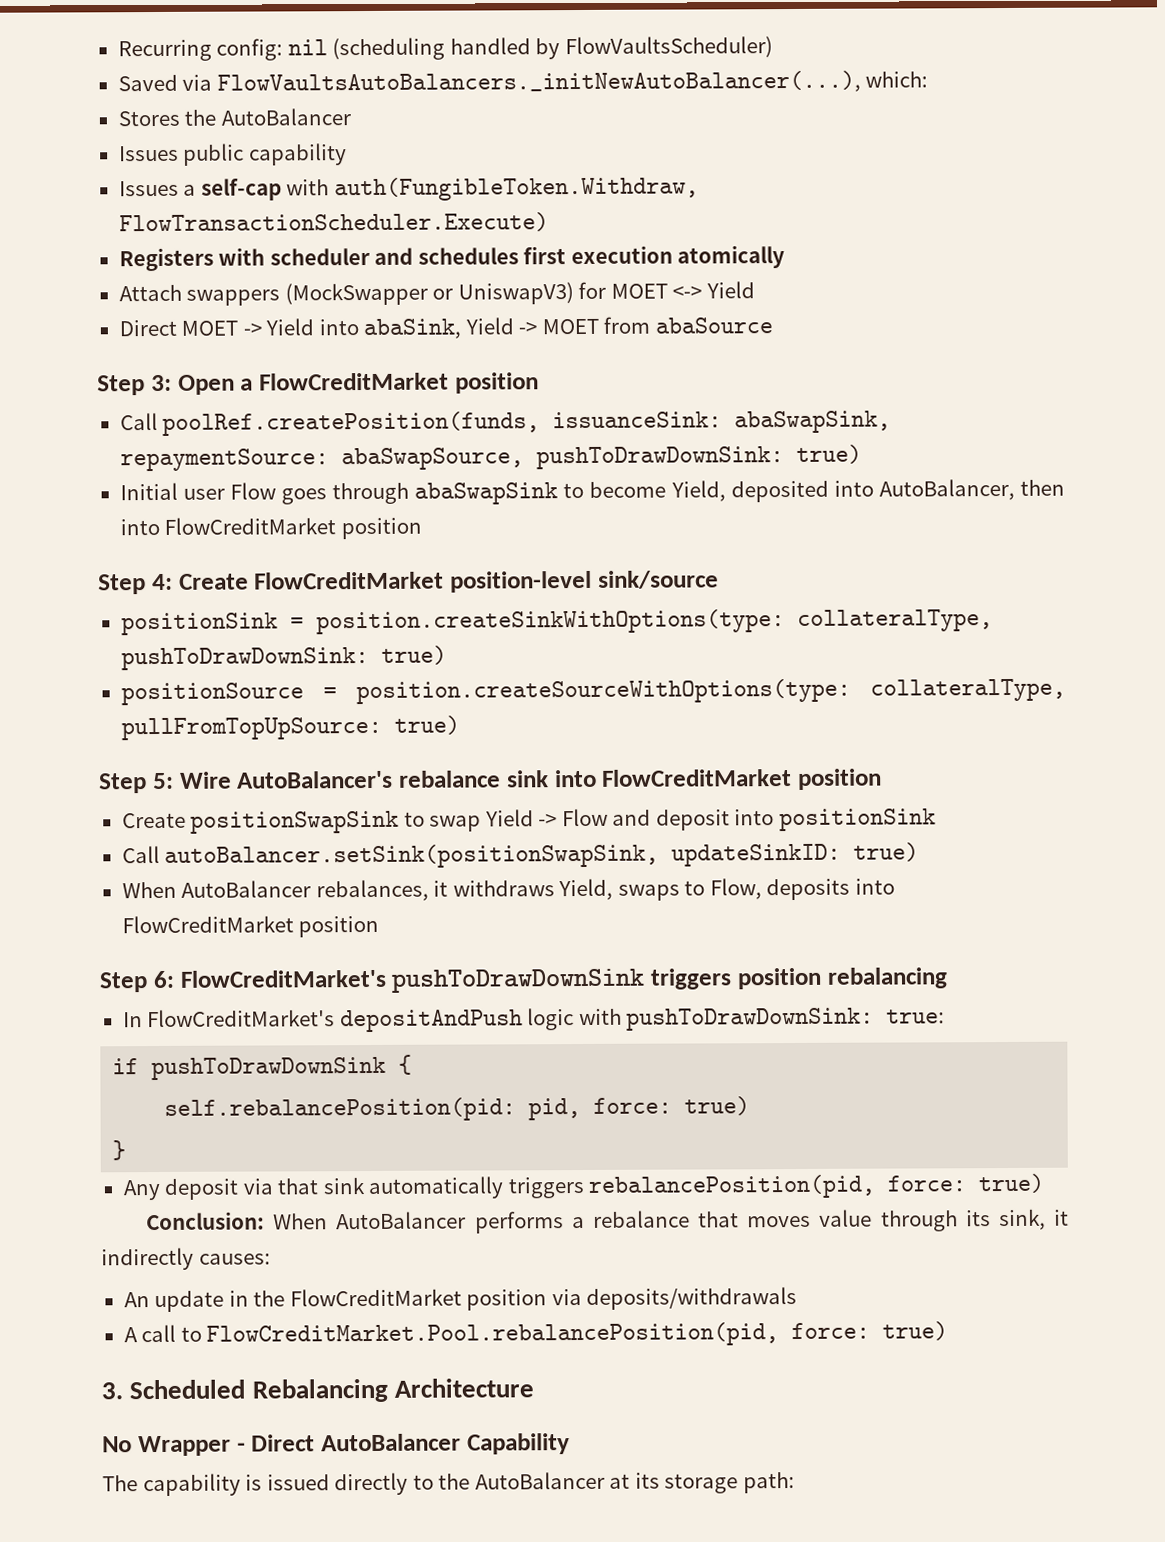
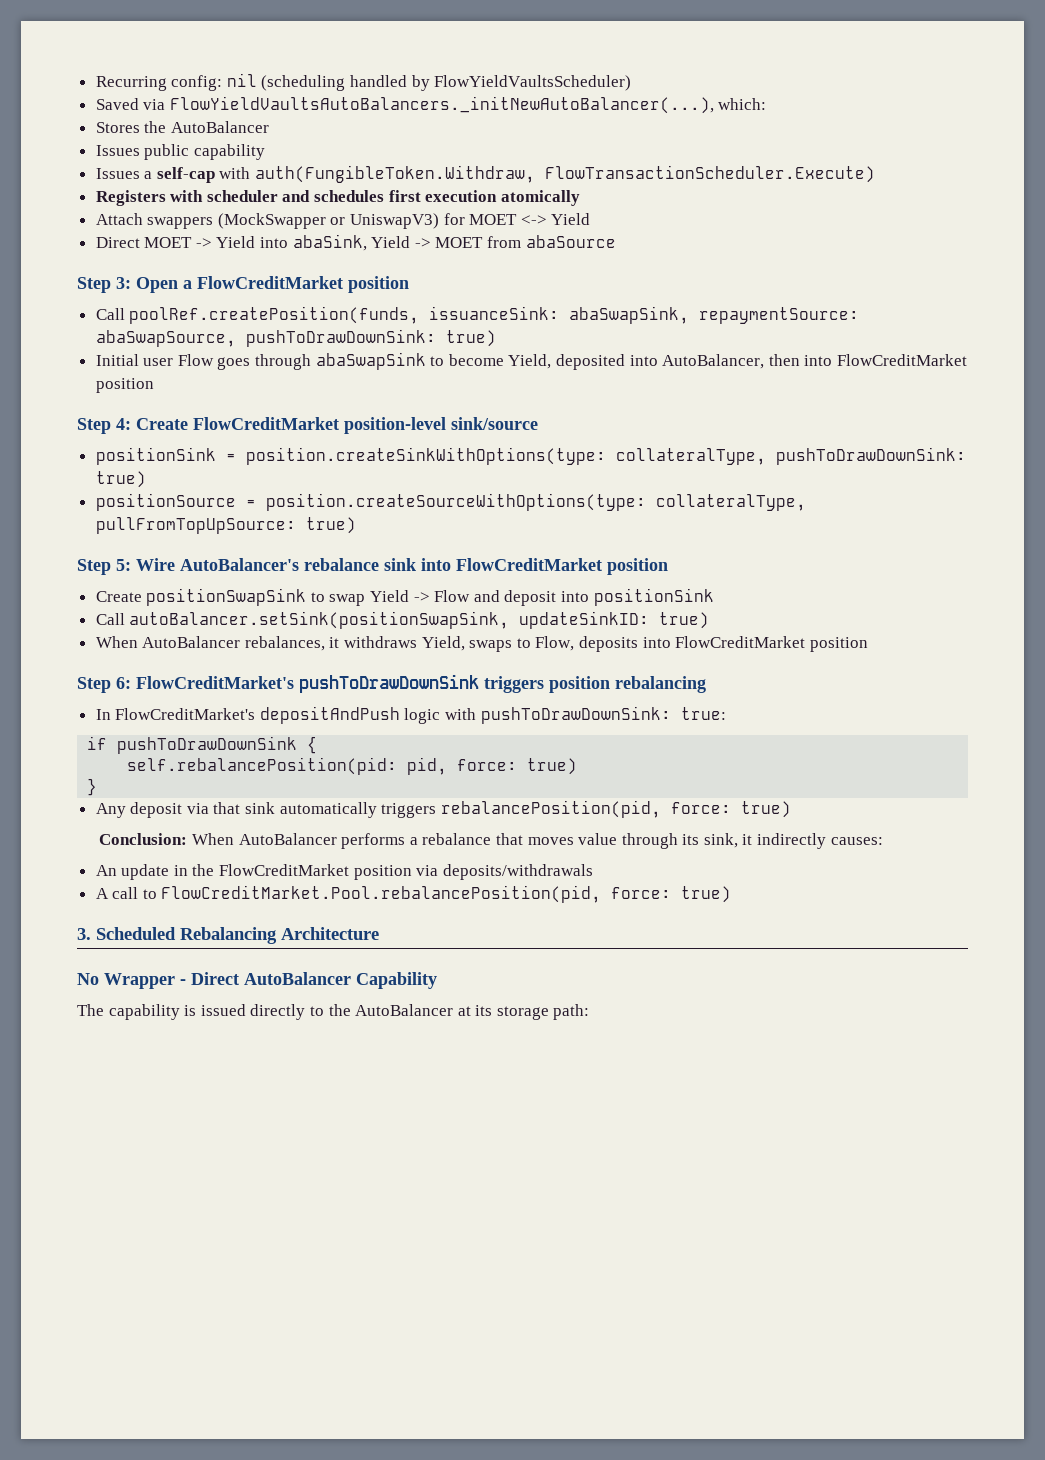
- Recurring config: nil (scheduling handled by FlowVaultsScheduler)
+ Recurring config: nil (scheduling handled by FlowYieldVaultsScheduler)
- Saved via FlowVaultsAutoBalancers._initNewAutoBalancer(...), which:
+ Saved via FlowYieldVaultsAutoBalancers._initNewAutoBalancer(...), which:

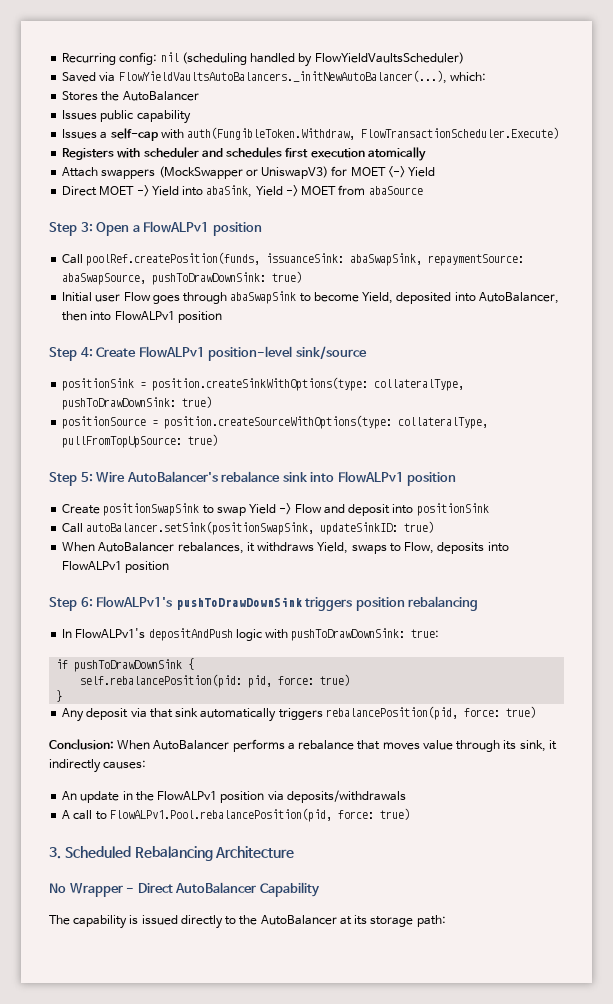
- Step 3: Open a FlowCreditMarket position
+ Step 3: Open a FlowALPv1 position
- Initial user Flow goes through abaSwapSink to become Yield, deposited into AutoBalancer, then into FlowCreditMarket position
+ Initial user Flow goes through abaSwapSink to become Yield, deposited into AutoBalancer, then into FlowALPv1 position
- Step 4: Create FlowCreditMarket position-level sink/source
+ Step 4: Create FlowALPv1 position-level sink/source
- Step 5: Wire AutoBalancer's rebalance sink into FlowCreditMarket position
+ Step 5: Wire AutoBalancer's rebalance sink into FlowALPv1 position
- When AutoBalancer rebalances, it withdraws Yield, swaps to Flow, deposits into FlowCreditMarket position
+ When AutoBalancer rebalances, it withdraws Yield, swaps to Flow, deposits into FlowALPv1 position
- Step 6: FlowCreditMarket's pushToDrawDownSink triggers position rebalancing
+ Step 6: FlowALPv1's pushToDrawDownSink triggers position rebalancing
- In FlowCreditMarket's depositAndPush logic with pushToDrawDownSink: true:
+ In FlowALPv1's depositAndPush logic with pushToDrawDownSink: true:
- An update in the FlowCreditMarket position via deposits/withdrawals
+ An update in the FlowALPv1 position via deposits/withdrawals
- A call to FlowCreditMarket.Pool.rebalancePosition(pid, force: true)
+ A call to FlowALPv1.Pool.rebalancePosition(pid, force: true)

